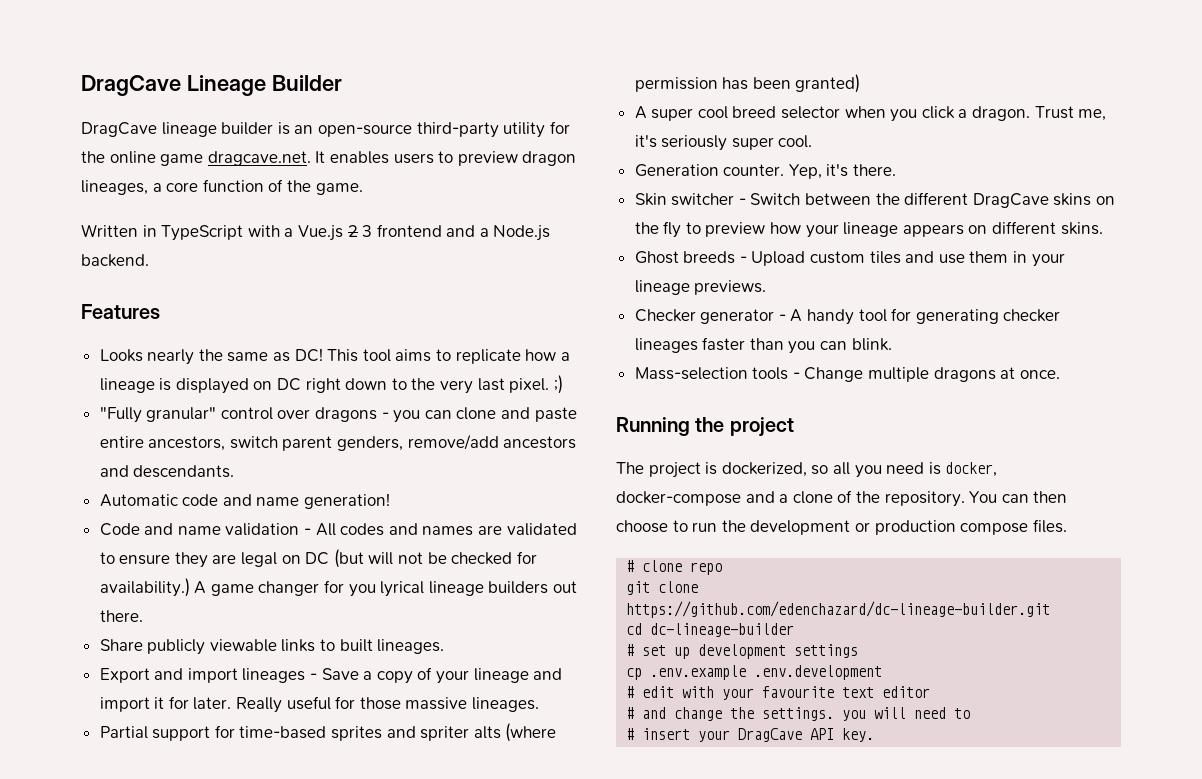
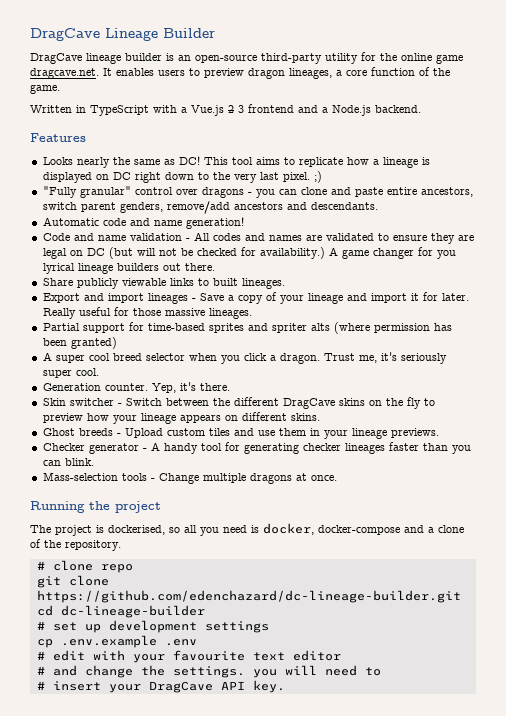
- The project is dockerized, so all you need is docker, docker-compose and a clone of the repository. You can then choose to run the development or production compose files.
+ The project is dockerised, so all you need is docker, docker-compose and a clone of the repository.
- cp .env.example .env.development
+ cp .env.example .env

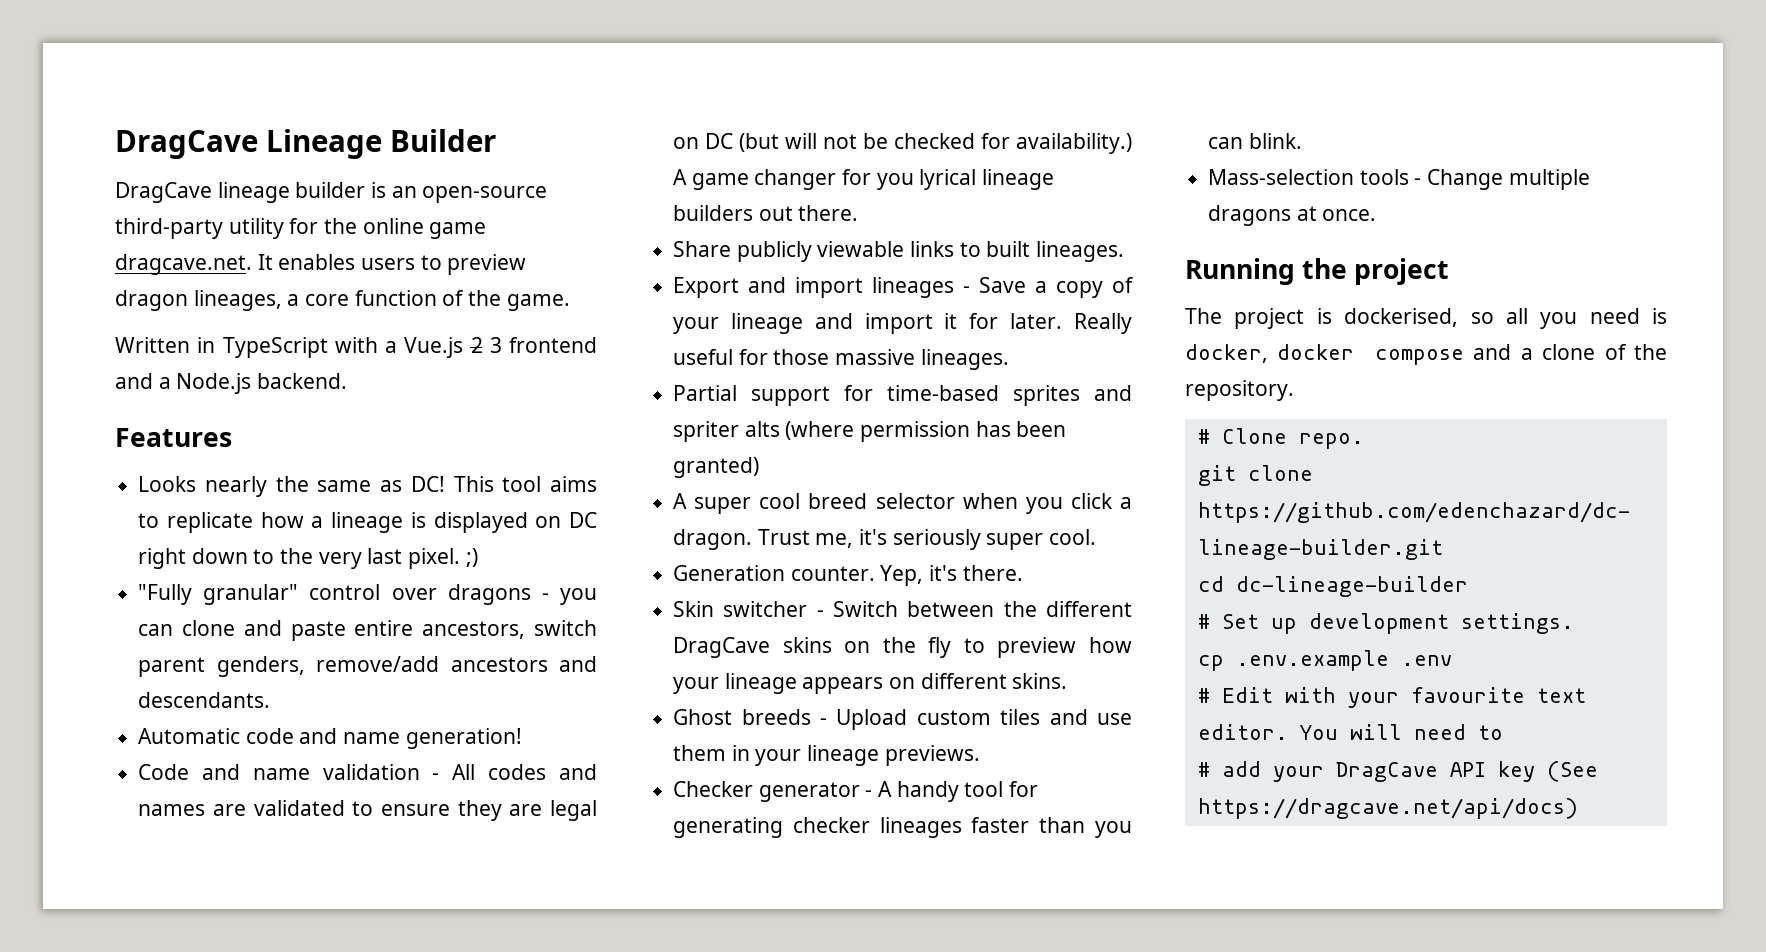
- The project is dockerised, so all you need is docker, docker-compose and a clone of the repository.
+ The project is dockerised, so all you need is docker, docker compose and a clone of the repository.
- # clone repo
+ # Clone repo.
- # set up development settings
+ # Set up development settings.
- # edit with your favourite text editor
- # and change the settings. you will need to
+ # Edit with your favourite text editor. You will need to
- # insert your DragCave API key.
+ # add your DragCave API key (See https://dragcave.net/api/docs)

